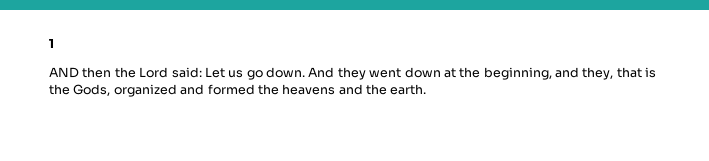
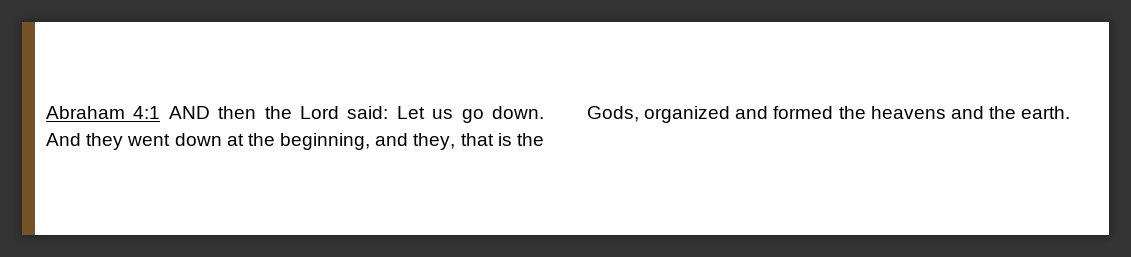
- 1
- AND then the Lord said: Let us go down.
+ Abraham 4:1 AND then the Lord said: Let us go down.

